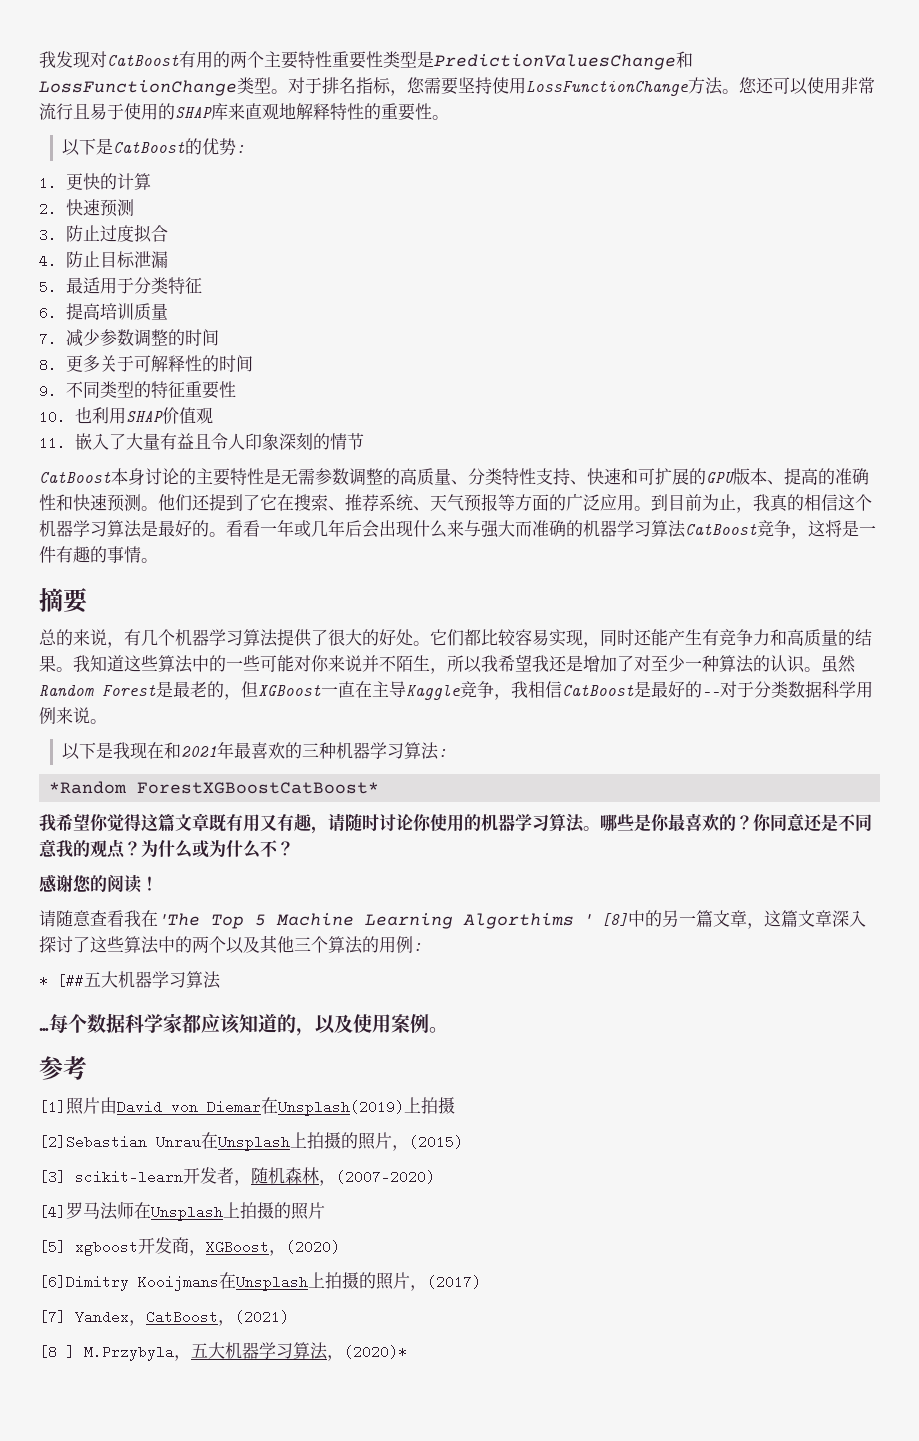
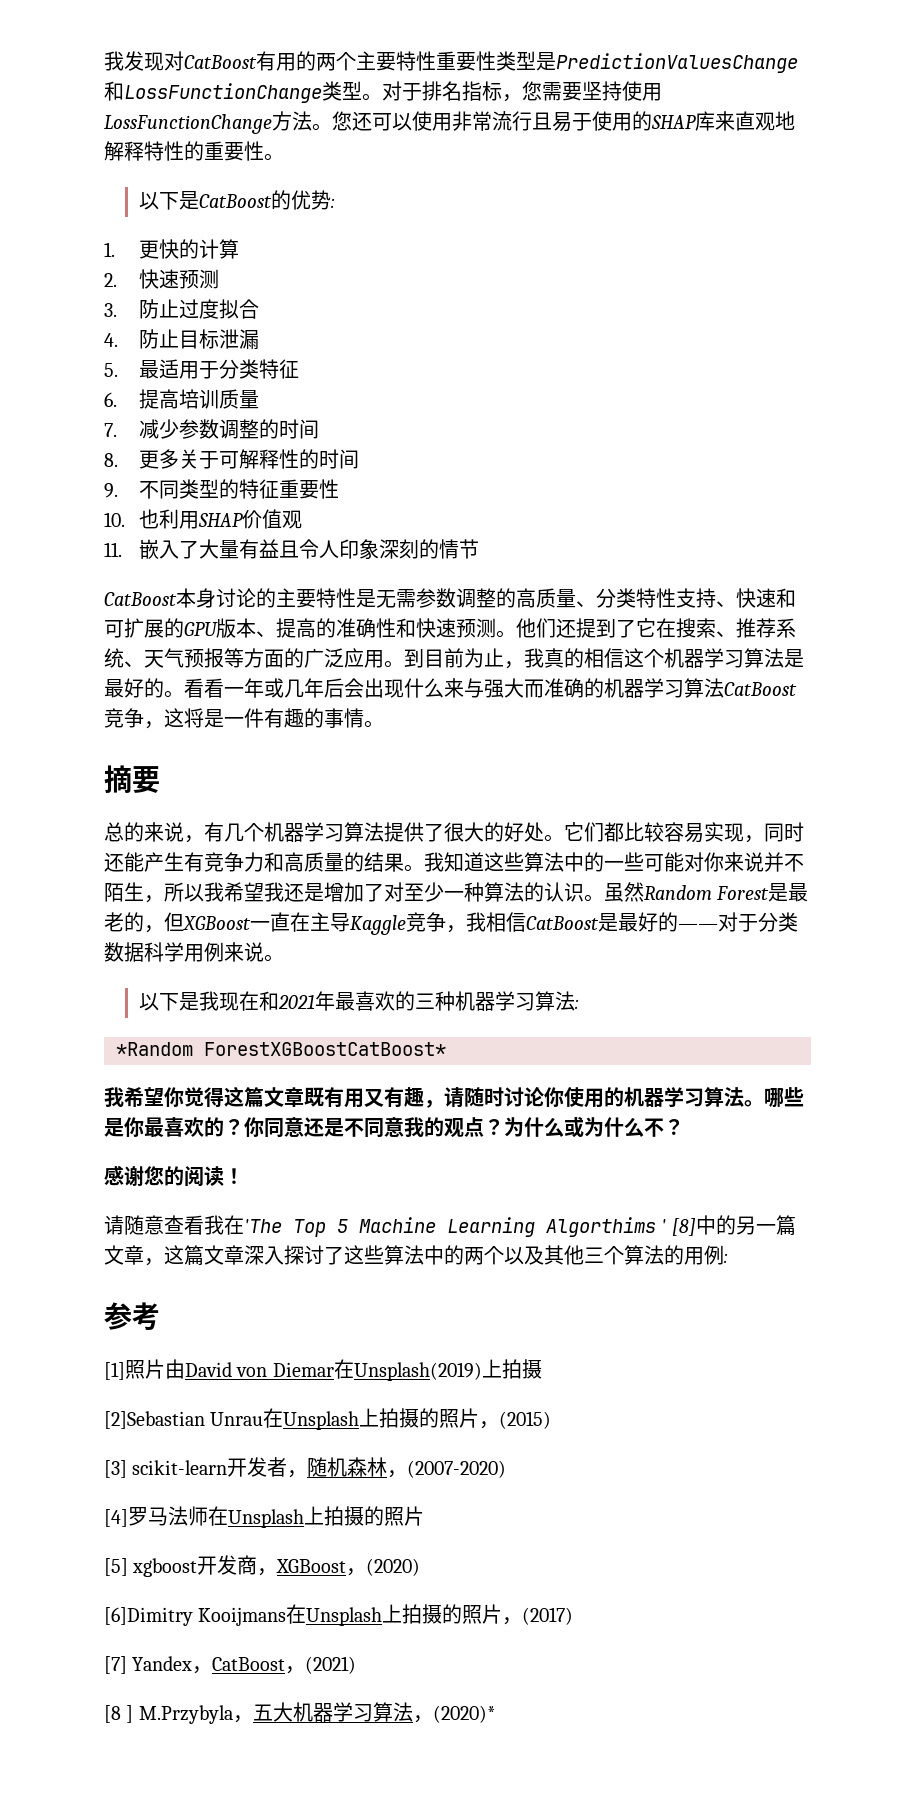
- * [##五大机器学习算法
- …每个数据科学家都应该知道的，以及使用案例。

